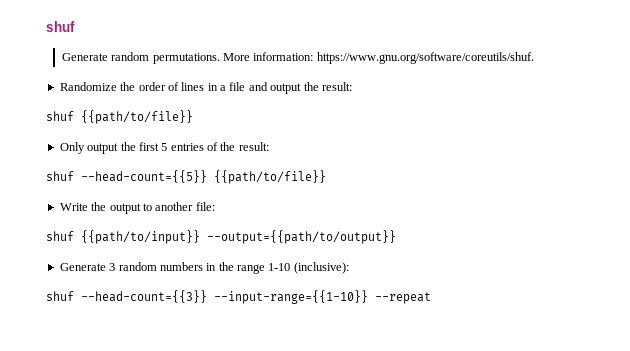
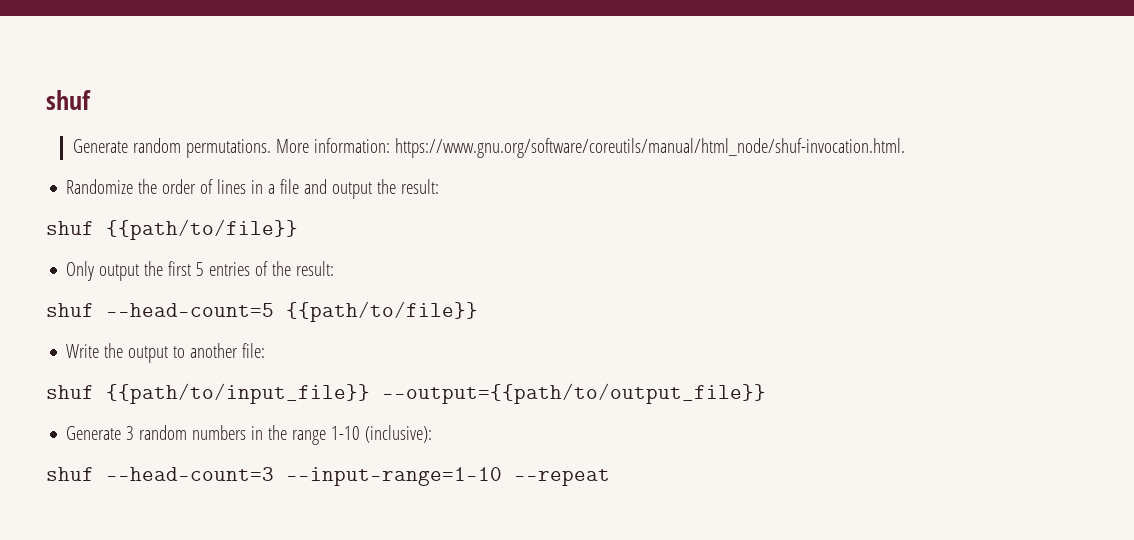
- More information: https://www.gnu.org/software/coreutils/shuf.
+ More information: https://www.gnu.org/software/coreutils/manual/html_node/shuf-invocation.html.
- shuf --head-count={{5}} {{path/to/file}}
+ shuf --head-count=5 {{path/to/file}}
- shuf {{path/to/input}} --output={{path/to/output}}
+ shuf {{path/to/input_file}} --output={{path/to/output_file}}
- shuf --head-count={{3}} --input-range={{1-10}} --repeat
+ shuf --head-count=3 --input-range=1-10 --repeat

